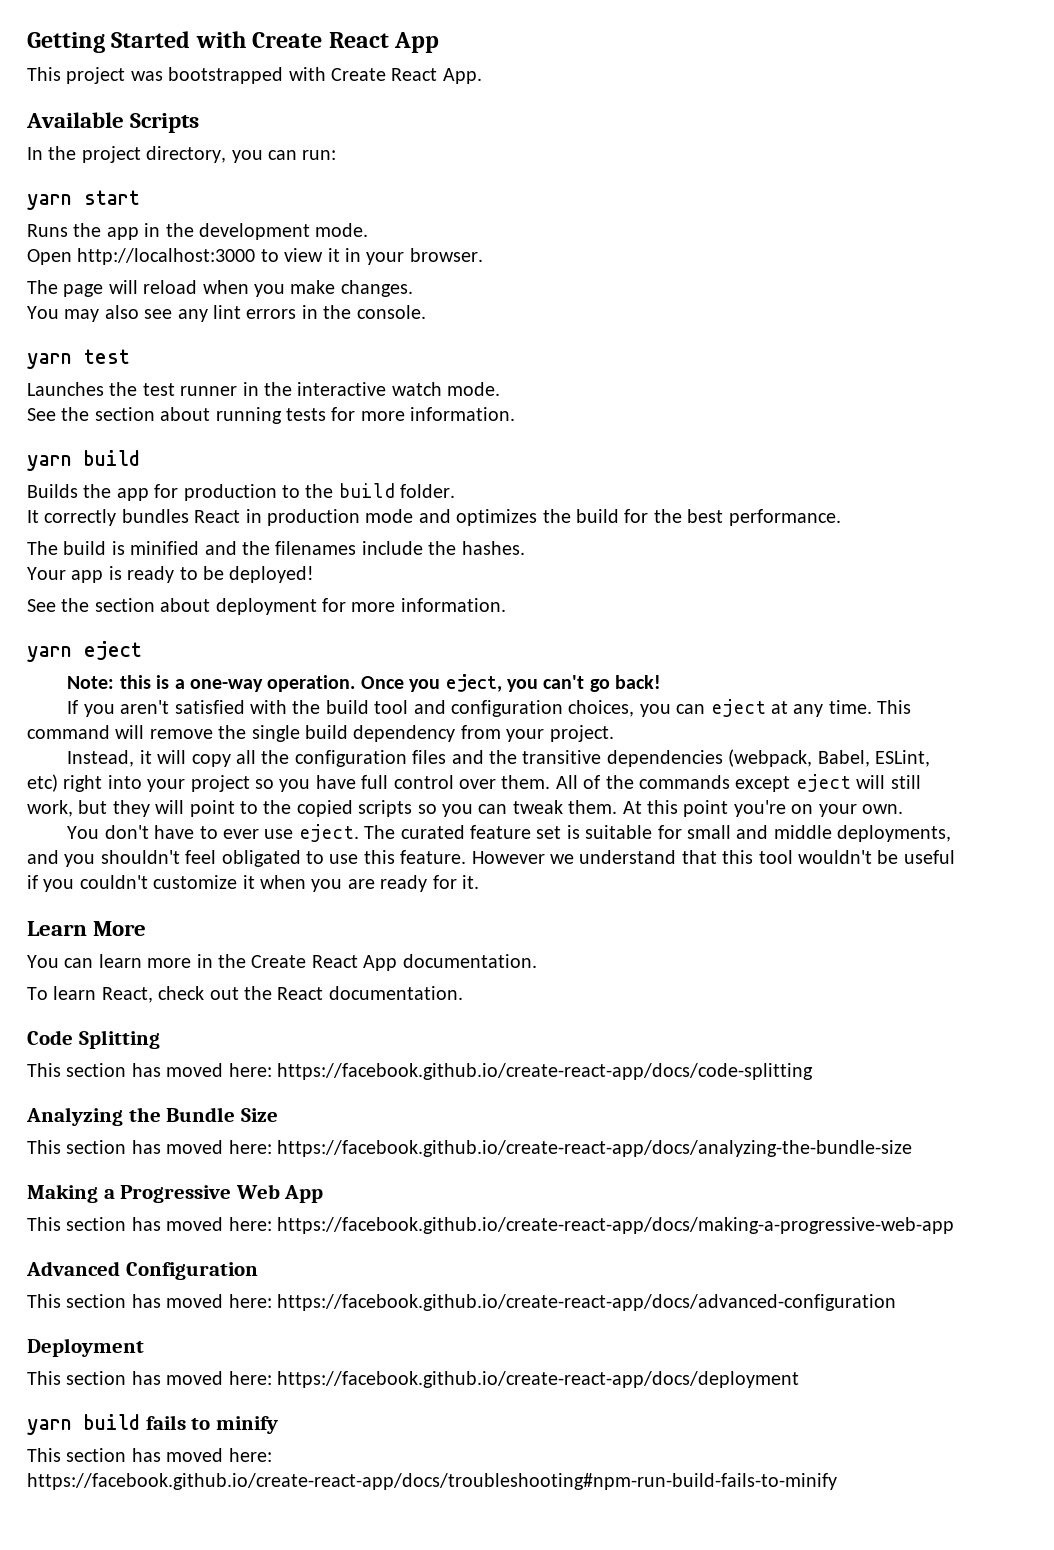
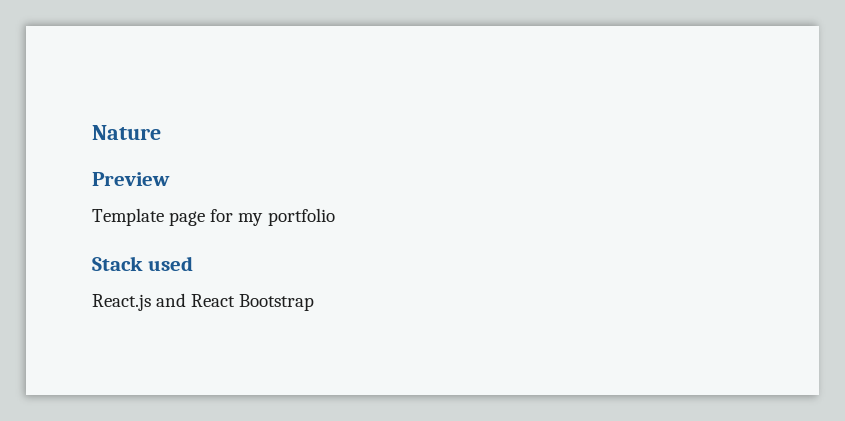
- Getting Started with Create React App
- This project was bootstrapped with Create React App.
- Available Scripts
- In the project directory, you can run:
- yarn start
- Runs the app in the development mode.
- Open http://localhost:3000 to view it in your browser.
- The page will reload when you make changes.
- You may also see any lint errors in the console.
- yarn test
- Launches the test runner in the interactive watch mode.
- See the section about running tests for more information.
- yarn build
- Builds the app for production to the build folder.
- It correctly bundles React in production mode and optimizes the build for the best performance.
- The build is minified and the filenames include the hashes.
- Your app is ready to be deployed!
- See the section about deployment for more information.
- yarn eject
- Note: this is a one-way operation. Once you eject, you can't go back!
- If you aren't satisfied with the build tool and configuration choices, you can eject at any time. This command will remove the single build dependency from your project.
- Instead, it will copy all the configuration files and the transitive dependencies (webpack, Babel, ESLint, etc) right into your project so you have full control over them. All of the commands except eject will still work, but they will point to the copied scripts so you can tweak them. At this point you're on your own.
- You don't have to ever use eject. The curated feature set is suitable for small and middle deployments, and you shouldn't feel obligated to use this feature. However we understand that this tool wouldn't be useful if you couldn't customize it when you are ready for it.
- Learn More
- You can learn more in the Create React App documentation.
- To learn React, check out the React documentation.
- Code Splitting
- This section has moved here: https://facebook.github.io/create-react-app/docs/code-splitting
- Analyzing the Bundle Size
- This section has moved here: https://facebook.github.io/create-react-app/docs/analyzing-the-bundle-size
- Making a Progressive Web App
- This section has moved here: https://facebook.github.io/create-react-app/docs/making-a-progressive-web-app
- Advanced Configuration
- This section has moved here: https://facebook.github.io/create-react-app/docs/advanced-configuration
- Deployment
- This section has moved here: https://facebook.github.io/create-react-app/docs/deployment
- yarn build fails to minify
- This section has moved here: https://facebook.github.io/create-react-app/docs/troubleshooting#npm-run-build-fails-to-minify
+ Nature
+ Preview
+ Template page for my portfolio
+ Stack used
+ React.js and React Bootstrap

